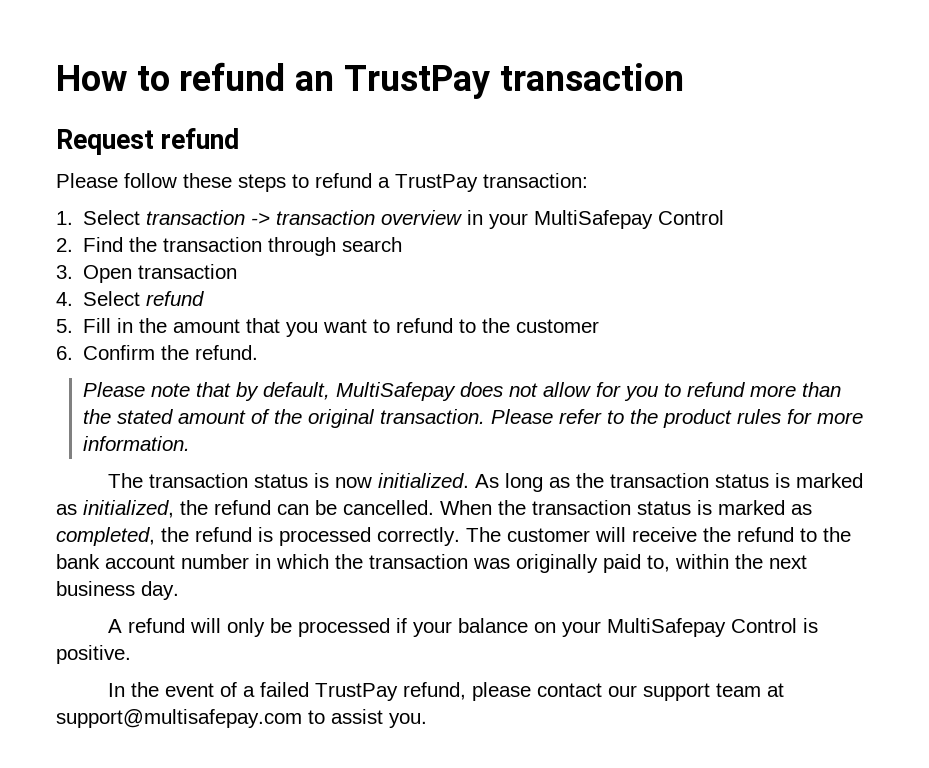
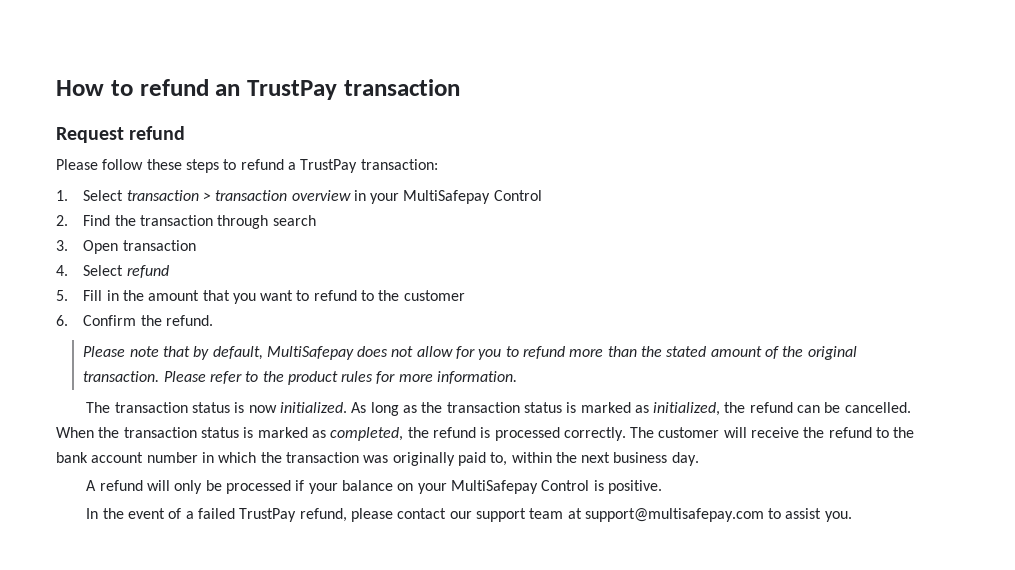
- 1. Select transaction -> transaction overview in your MultiSafepay Control
+ 1. Select transaction > transaction overview in your MultiSafepay Control

